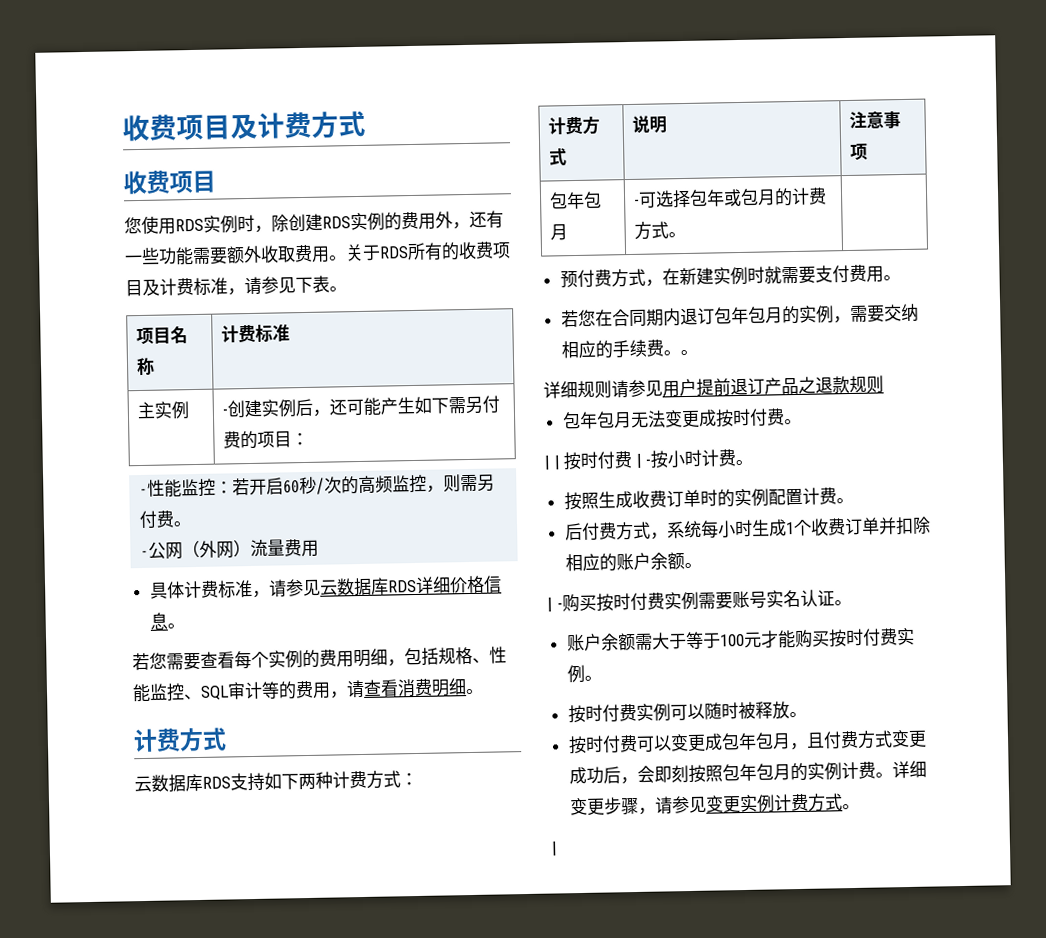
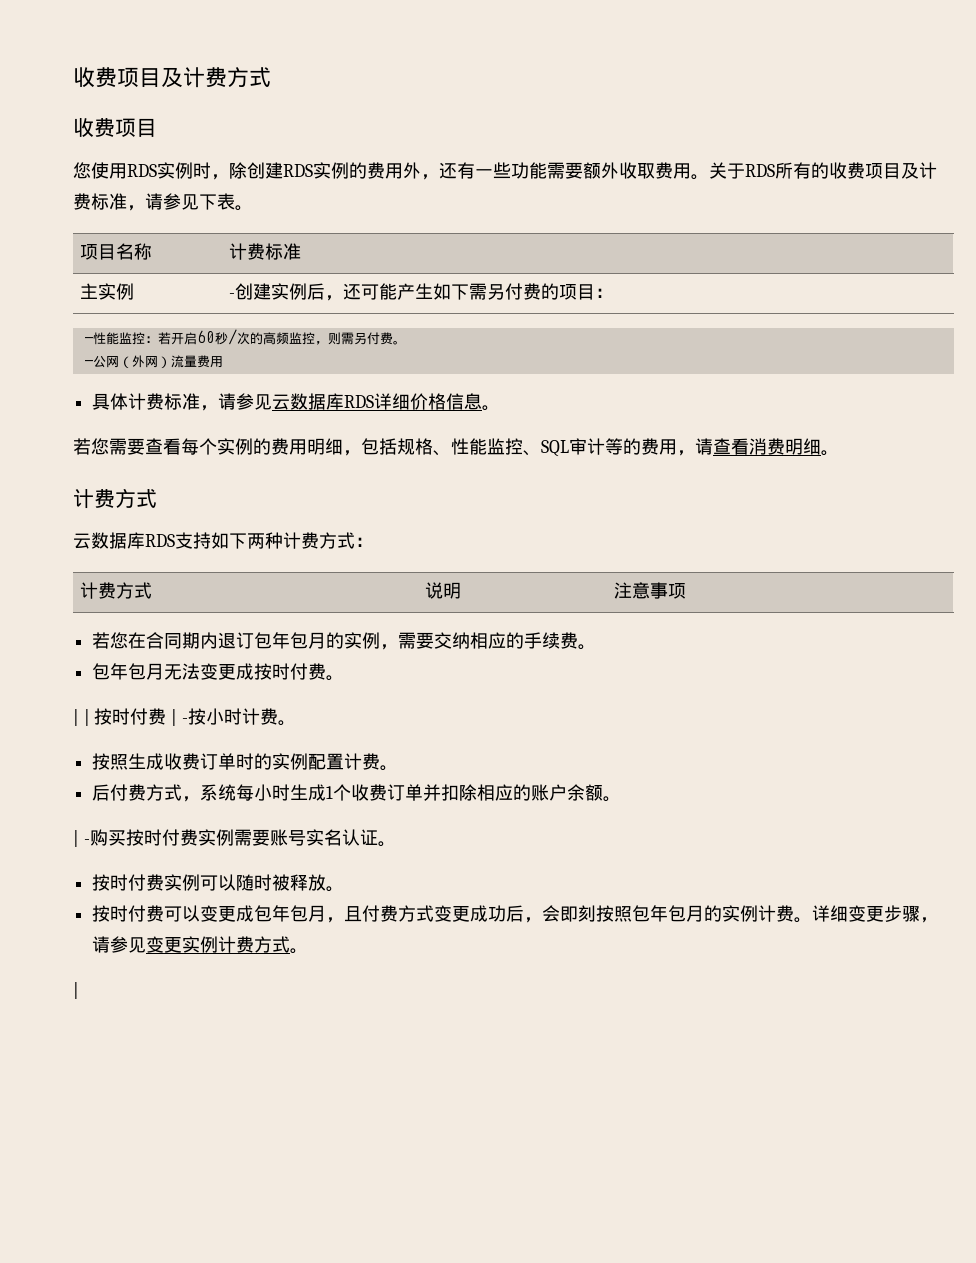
- 包年包月 | -可选择包年或包月的计费方式。 |
- 预付费方式，在新建实例时就需要支付费用。
- 若您在合同期内退订包年包月的实例，需要交纳相应的手续费。。
- 详细规则请参见用户提前退订产品之退款规则
+ 若您在合同期内退订包年包月的实例，需要交纳相应的手续费。
- 账户余额需大于等于100元才能购买按时付费实例。

